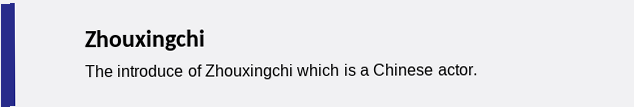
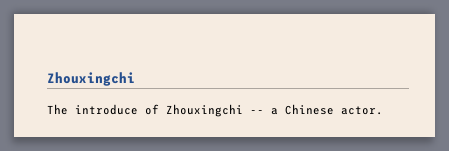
- The introduce of Zhouxingchi which is a Chinese actor.
+ The introduce of Zhouxingchi -- a Chinese actor.

